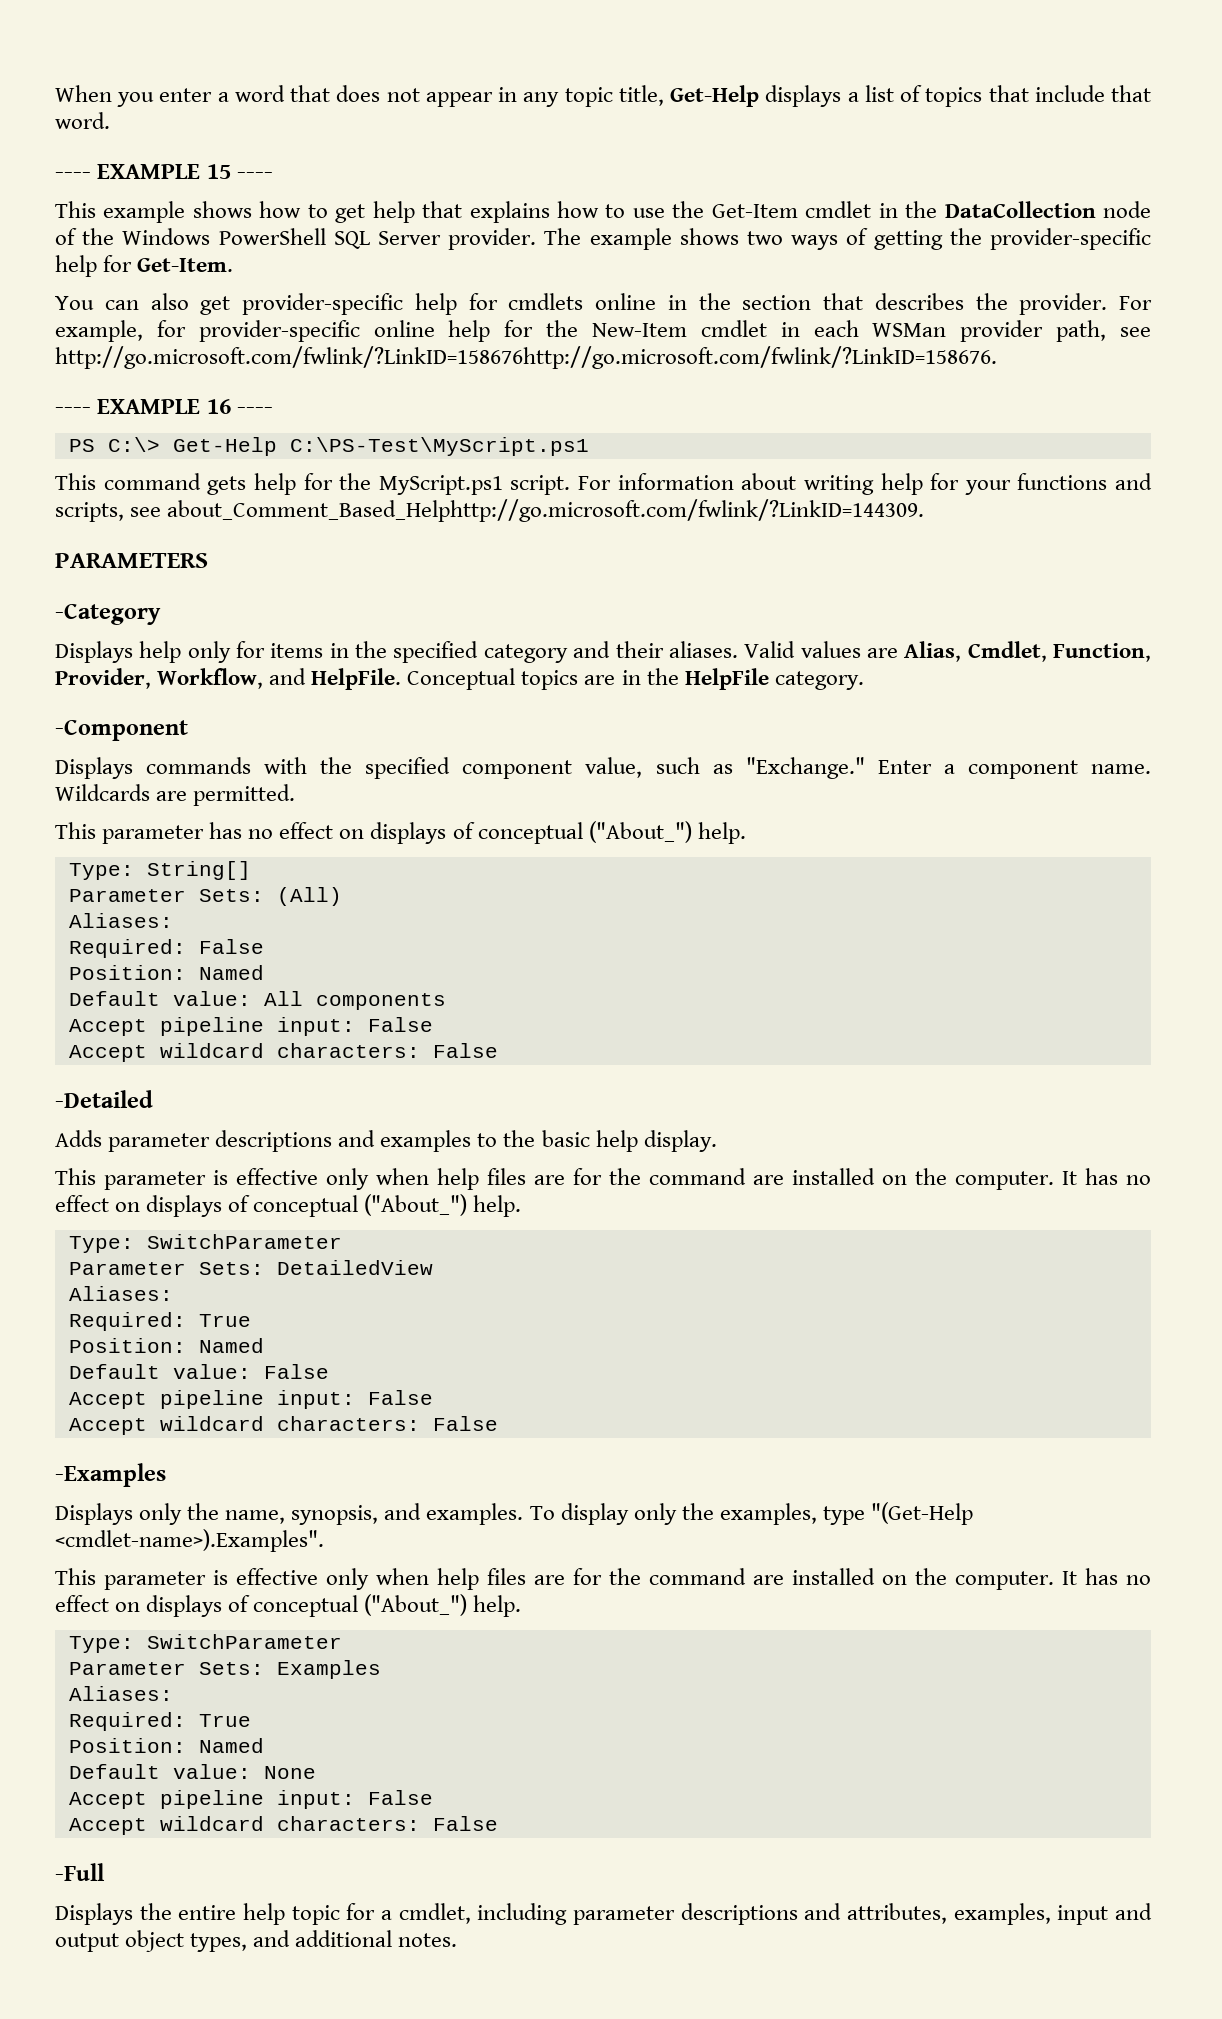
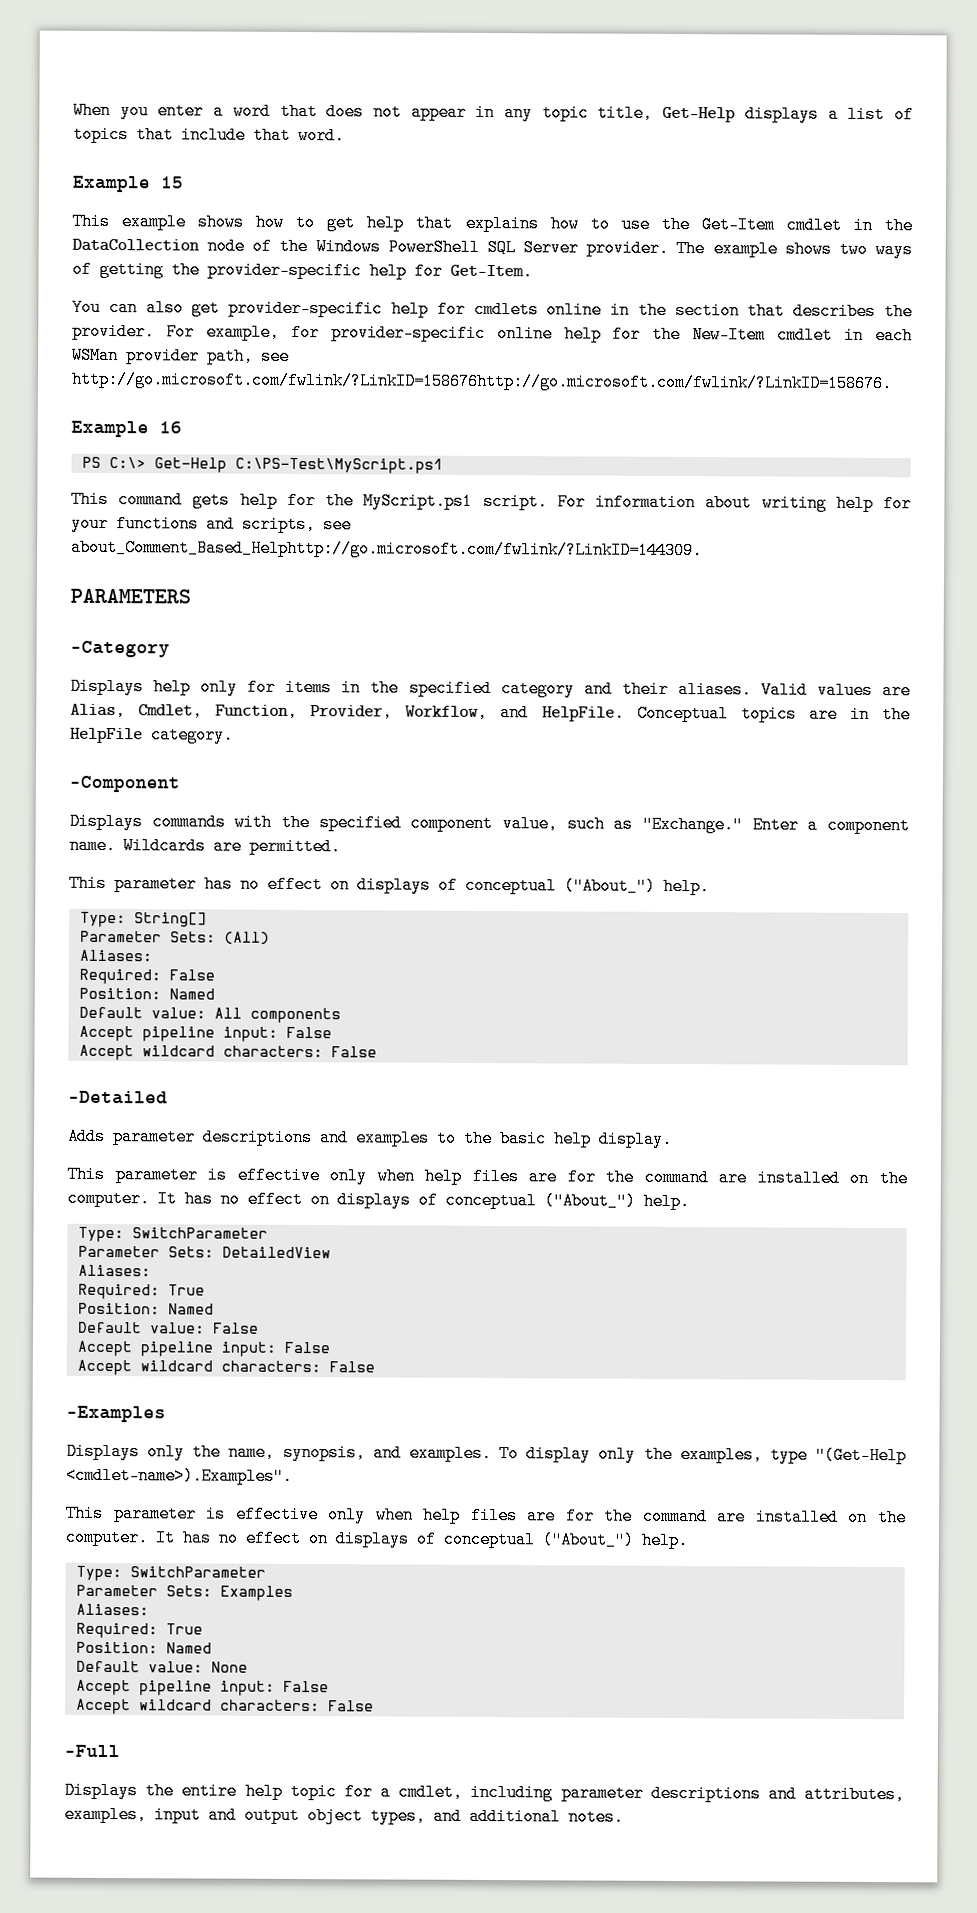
- ---- EXAMPLE 15 ----
+ Example 15
- ---- EXAMPLE 16 ----
+ Example 16

